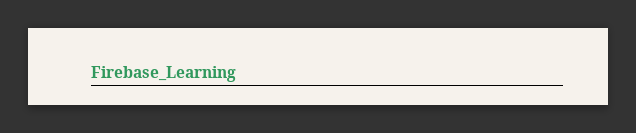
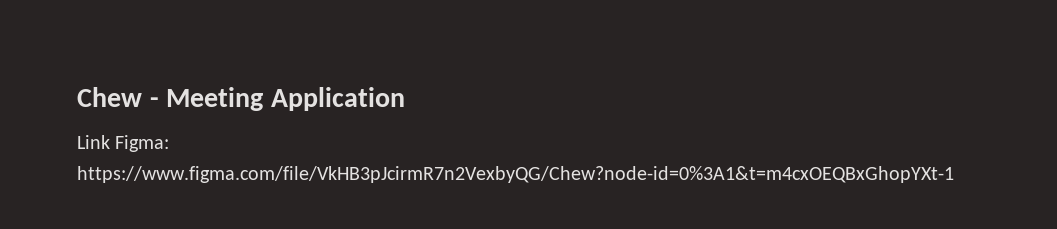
- Firebase_Learning
+ Chew - Meeting Application
+ Link Figma: https://www.figma.com/file/VkHB3pJcirmR7n2VexbyQG/Chew?node-id=0%3A1&t=m4cxOEQBxGhopYXt-1

